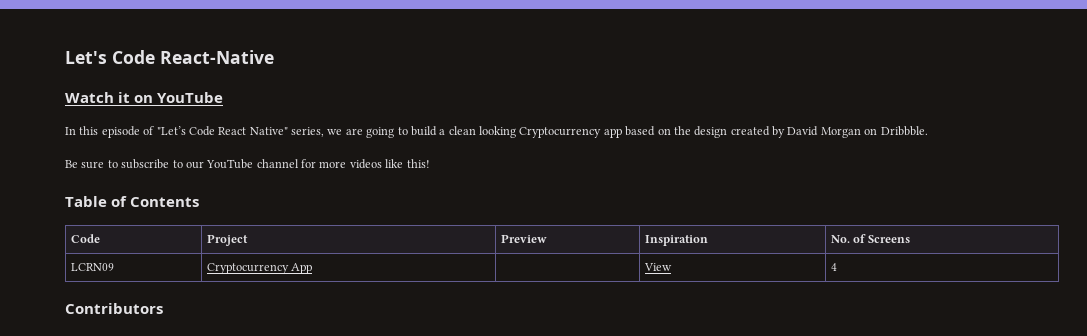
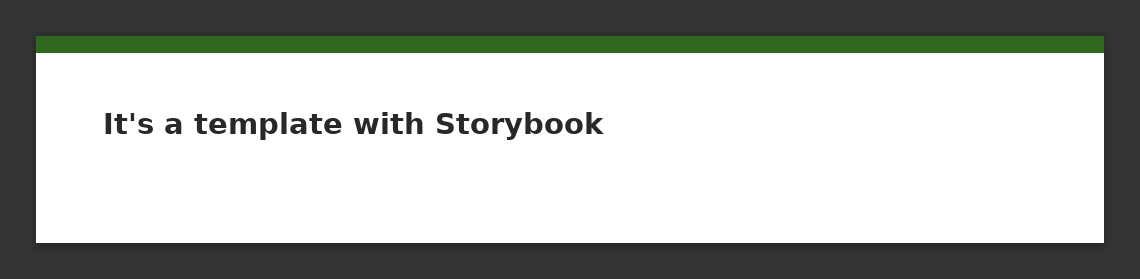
- Let's Code React-Native
- Watch it on YouTube
- In this episode of "Let’s Code React Native" series, we are going to build a clean looking Cryptocurrency app based on the design created by David Morgan on Dribbble.
- Be sure to subscribe to our YouTube channel for more videos like this!
- Table of Contents
- Code | Project | Preview | Inspiration | No. of Screens
- LCRN09 | Cryptocurrency App | | View | 4
- Contributors
+ It's a template with Storybook

